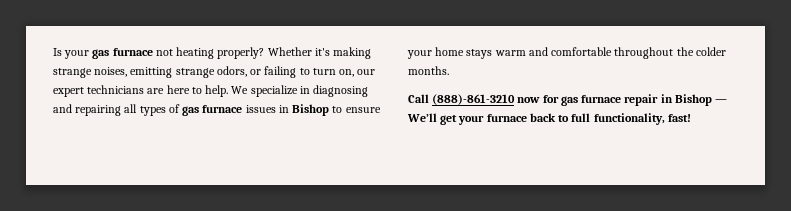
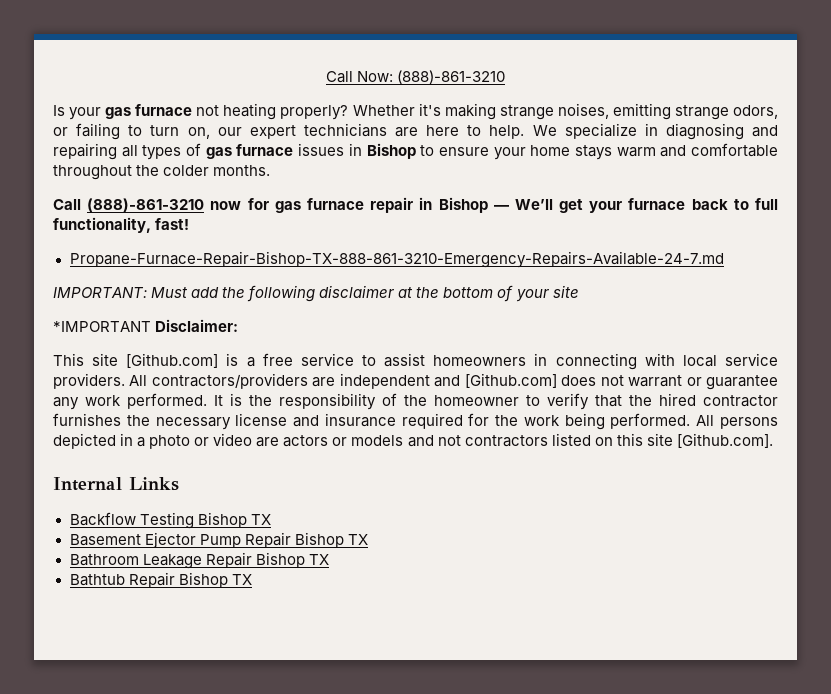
+ Call Now: (888)-861-3210
+ Propane-Furnace-Repair-Bishop-TX-888-861-3210-Emergency-Repairs-Available-24-7.md
+ IMPORTANT: Must add the following disclaimer at the bottom of your site
+ *IMPORTANT Disclaimer:
+ This site [Github.com] is a free service to assist homeowners in connecting with local service providers. All contractors/providers are independent and [Github.com] does not warrant or guarantee any work performed. It is the responsibility of the homeowner to verify that the hired contractor furnishes the necessary license and insurance required for the work being performed. All persons depicted in a photo or video are actors or models and not contractors listed on this site [Github.com].
+ Internal Links
+ Backflow Testing Bishop TX
+ Basement Ejector Pump Repair Bishop TX
+ Bathroom Leakage Repair Bishop TX
+ Bathtub Repair Bishop TX

